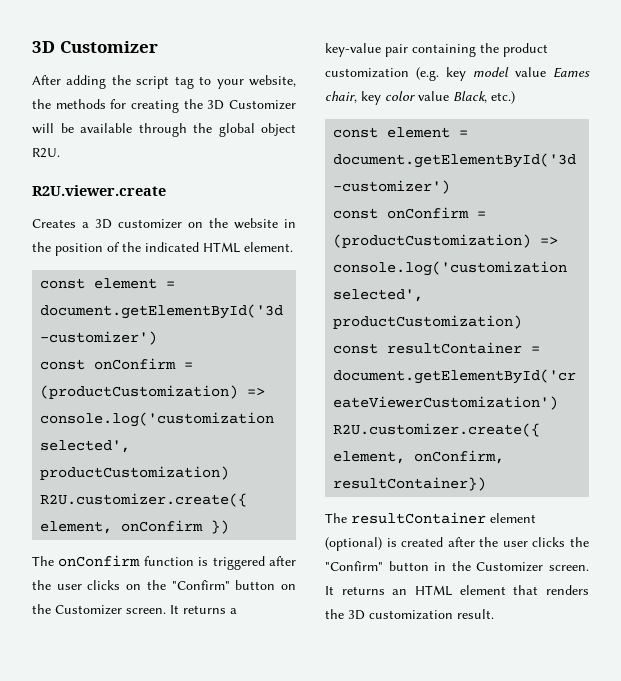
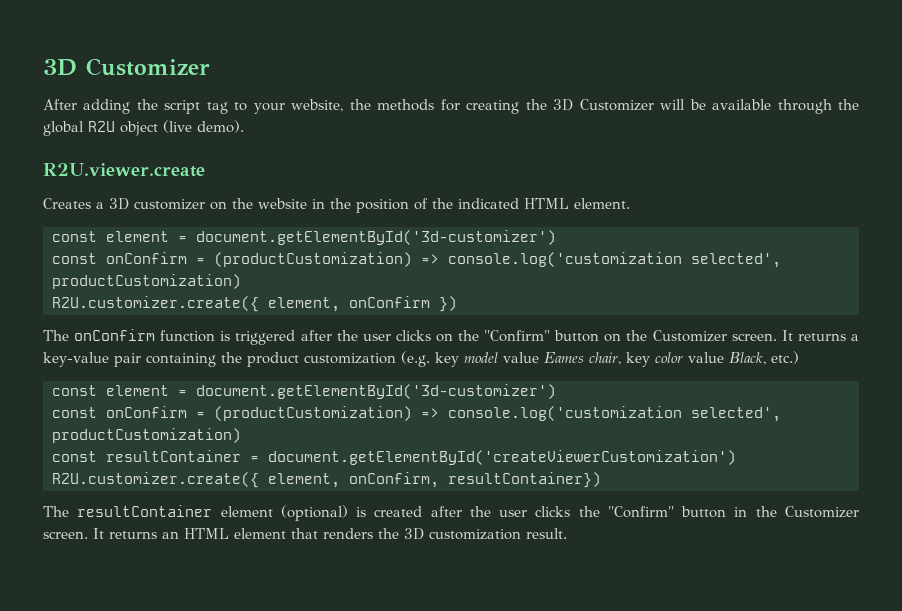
- After adding the script tag to your website, the methods for creating the 3D Customizer will be available through the global object R2U.
+ After adding the script tag to your website, the methods for creating the 3D Customizer will be available through the global R2U object (live demo).

